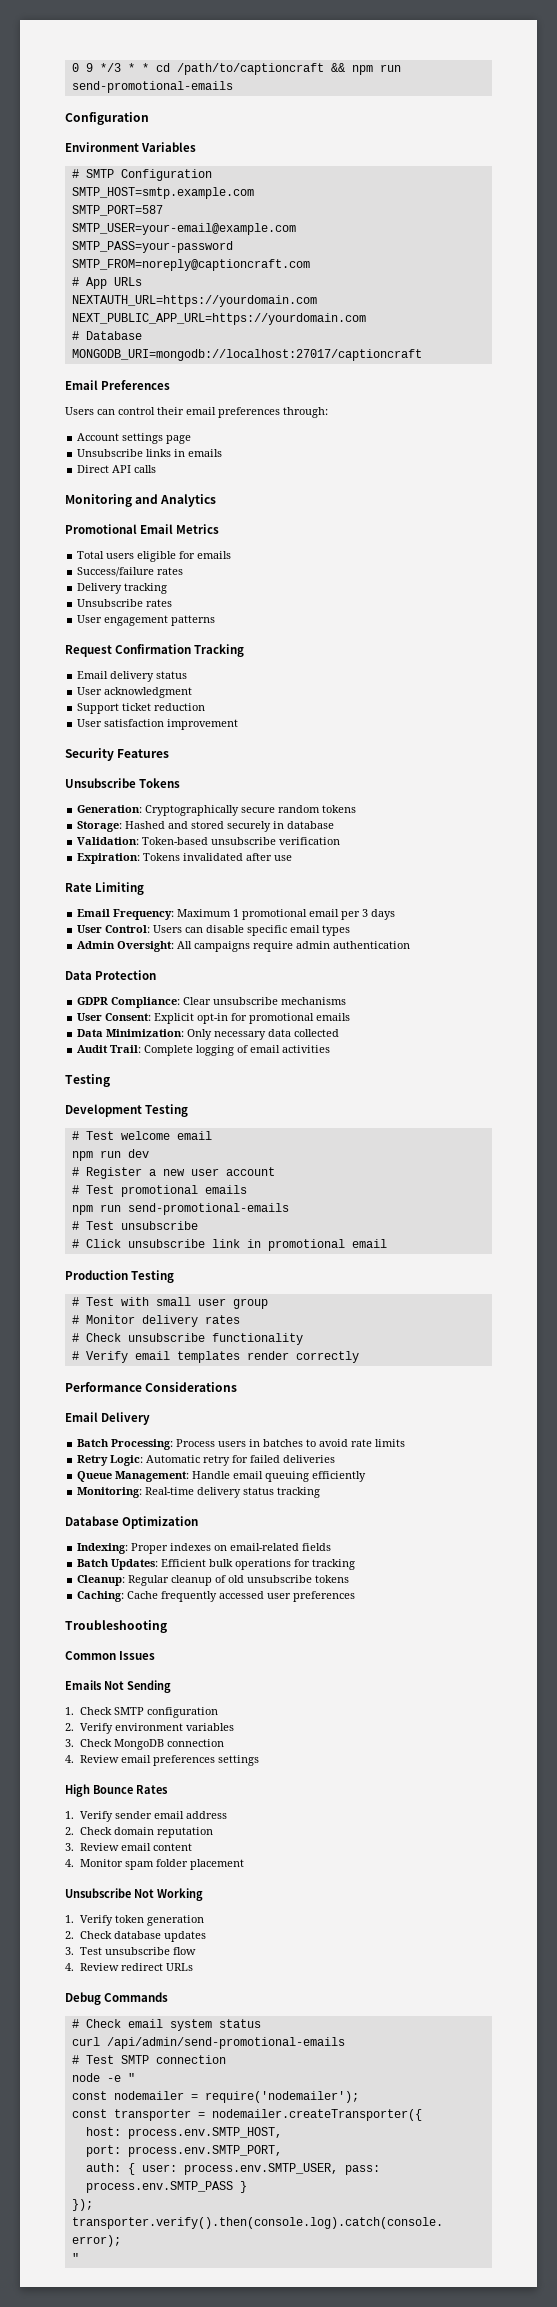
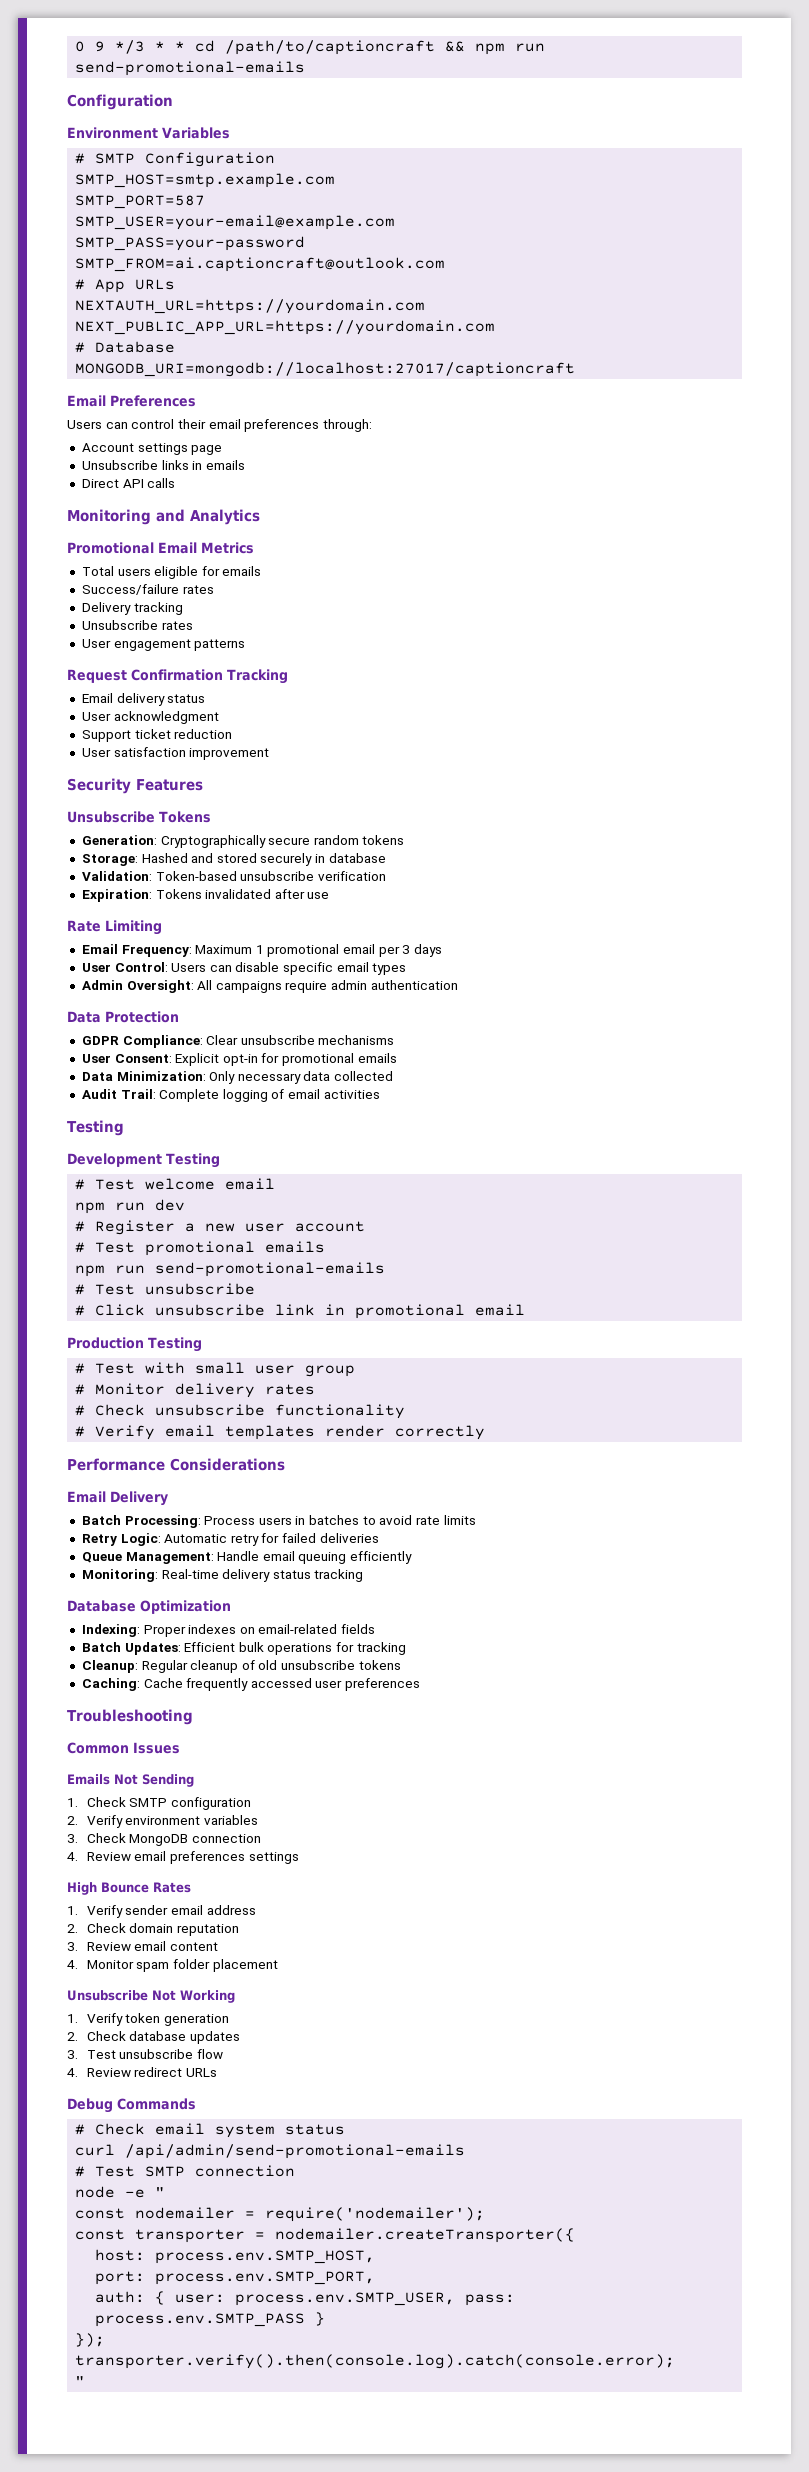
- SMTP_FROM=noreply@captioncraft.com
+ SMTP_FROM=ai.captioncraft@outlook.com

